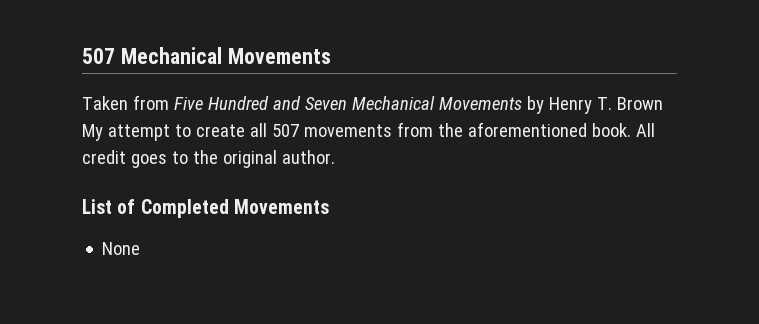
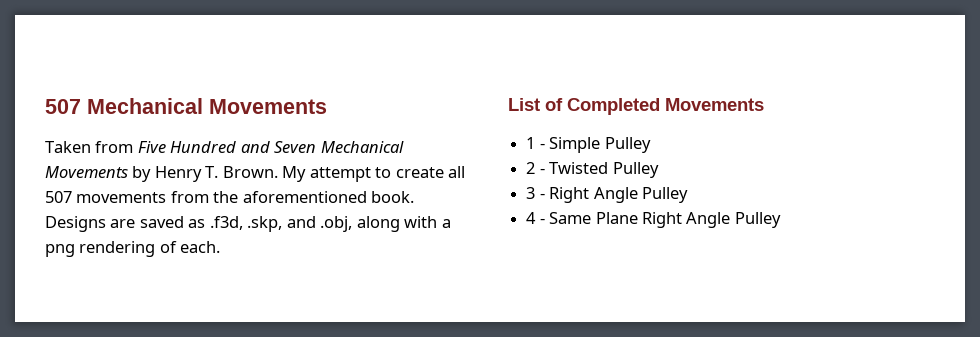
- Taken from Five Hundred and Seven Mechanical Movements by Henry T. Brown My attempt to create all 507 movements from the aforementioned book.
+ Taken from Five Hundred and Seven Mechanical Movements by Henry T. Brown. My attempt to create all 507 movements from the aforementioned book.
- All credit goes to the original author.
+ Designs are saved as .f3d, .skp, and .obj, along with a png rendering of each.
  List of Completed Movements
- None
+ 1 - Simple Pulley
+ 2 - Twisted Pulley
+ 3 - Right Angle Pulley
+ 4 - Same Plane Right Angle Pulley

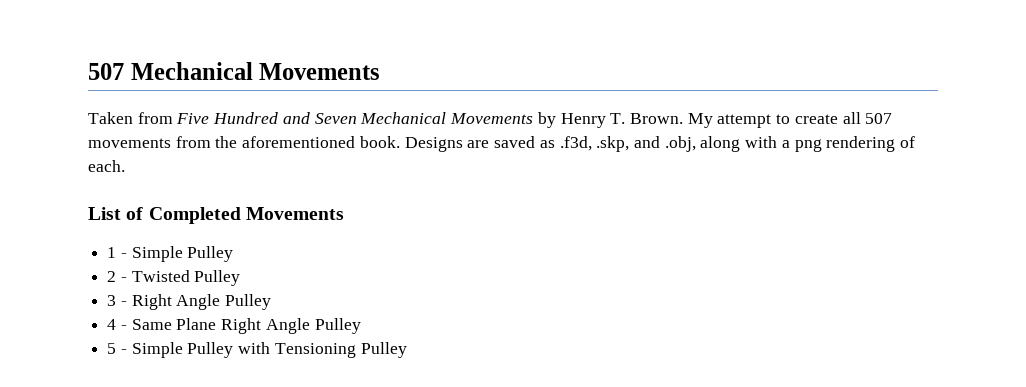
+ 5 - Simple Pulley with Tensioning Pulley

